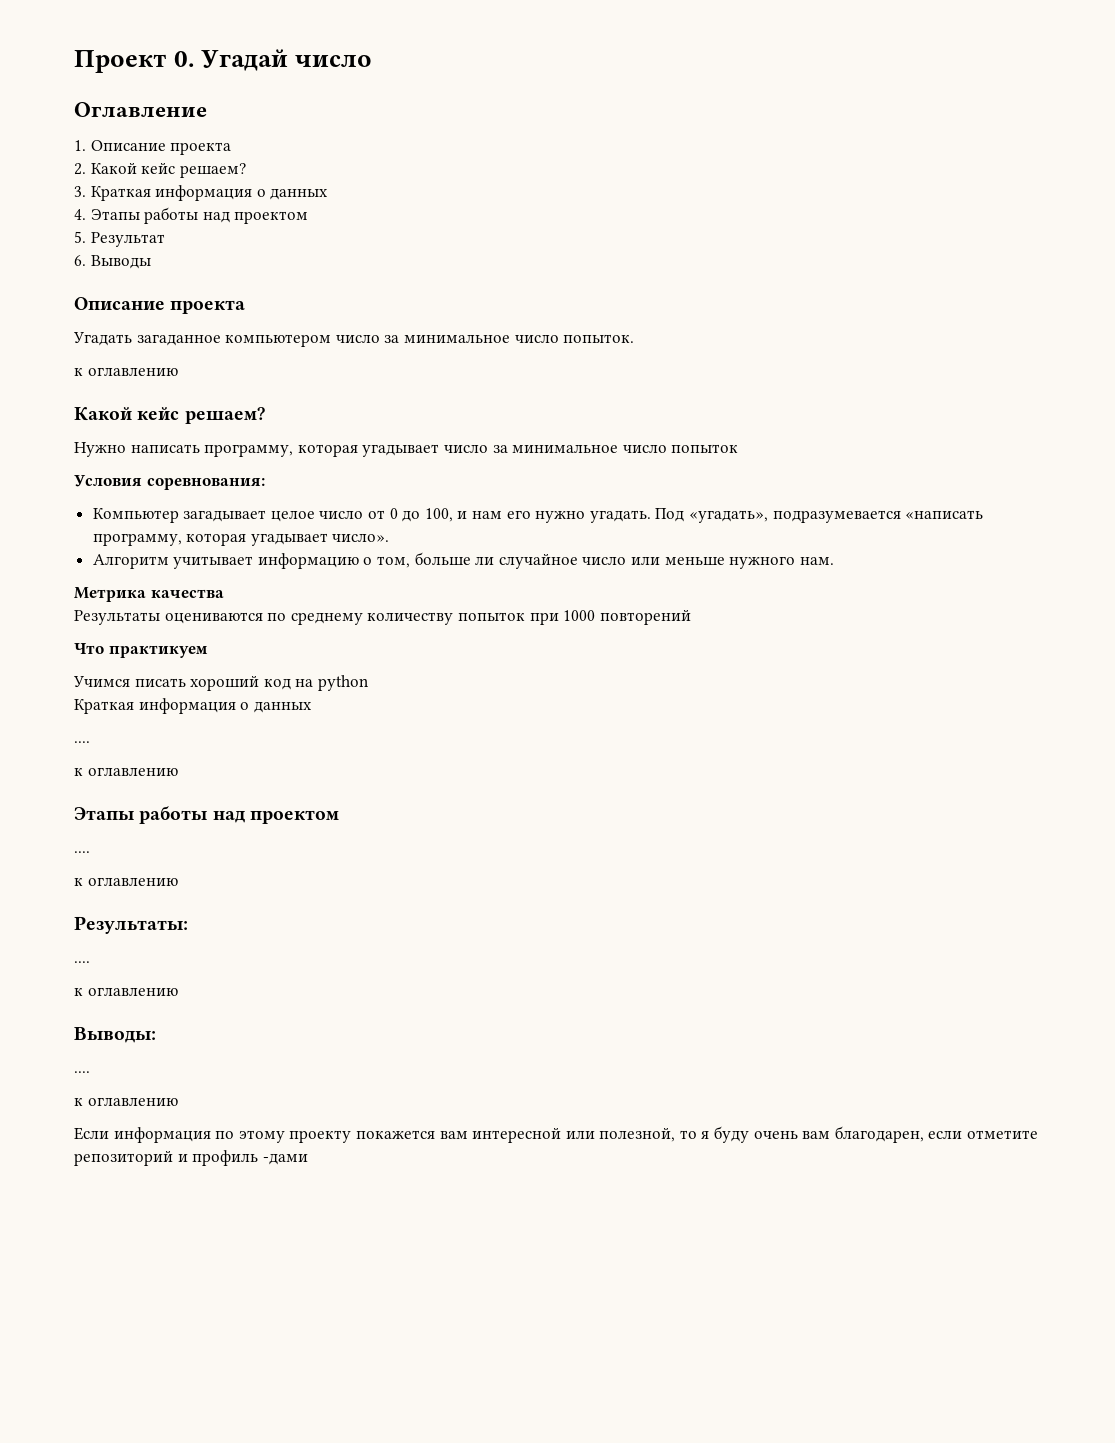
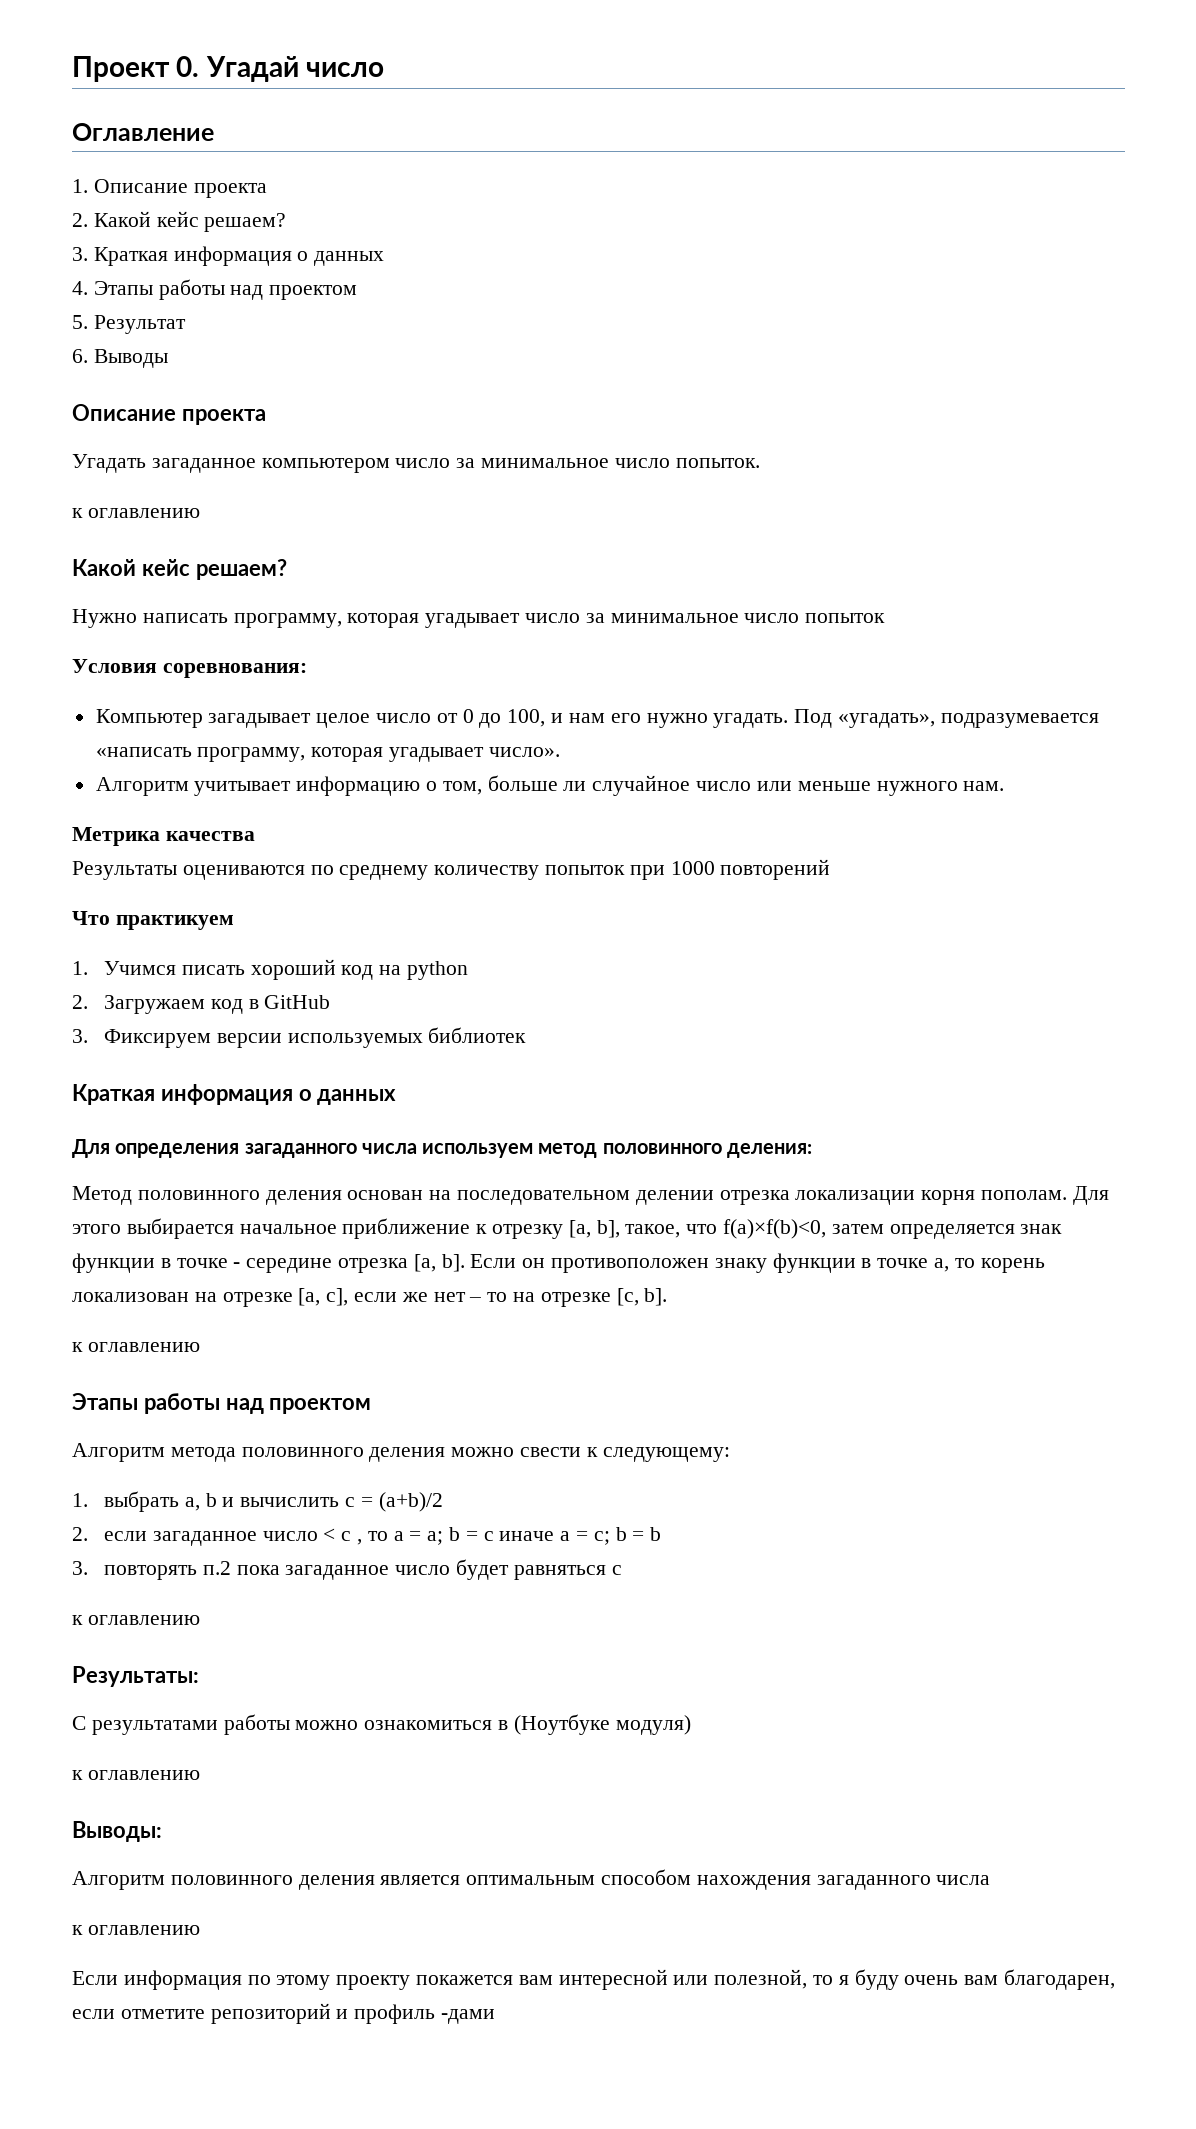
- Учимся писать хороший код на python
+ 1. Учимся писать хороший код на python
+ 2. Загружаем код в GitHub
+ 3. Фиксируем версии используемых библиотек
  Краткая информация о данных
- ....
+ Для определения загаданного числа используем метод половинного деления:
+ Метод половинного деления основан на последовательном делении отрезка локализации корня пополам. Для этого выбирается начальное приближение к отрезку [a, b], такое, что f(a)×f(b)<0, затем определяется знак функции в точке - середине отрезка [a, b]. Если он противоположен знаку функции в точке a, то корень локализован на отрезке [a, c], если же нет – то на отрезке [c, b].
  к оглавлению
  Этапы работы над проектом
- ....
+ Алгоритм метода половинного деления можно свести к следующему:
+ 1. выбрать a, b и вычислить c = (a+b)/2
+ 2. если загаданное число < с , то a = a; b = c иначе a = c; b = b
+ 3. повторять п.2 пока загаданное число будет равняться с
  к оглавлению
  Результаты:
- ....
+ С результатами работы можно ознакомиться в (Ноутбуке модуля)
  к оглавлению
  Выводы:
- ....
+ Алгоритм половинного деления является оптимальным способом нахождения загаданного числа

